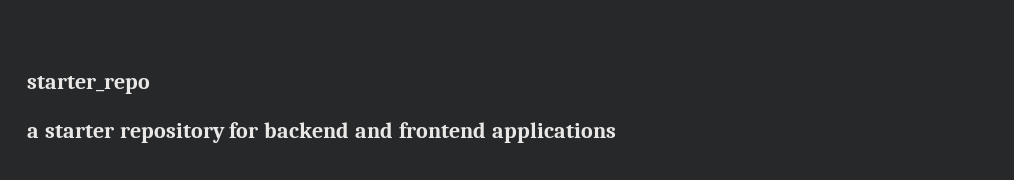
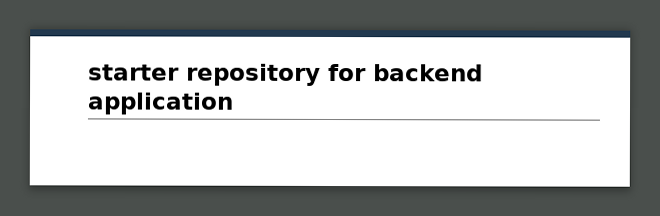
- starter_repo
- a starter repository for backend and frontend applications
+ starter repository for backend application

